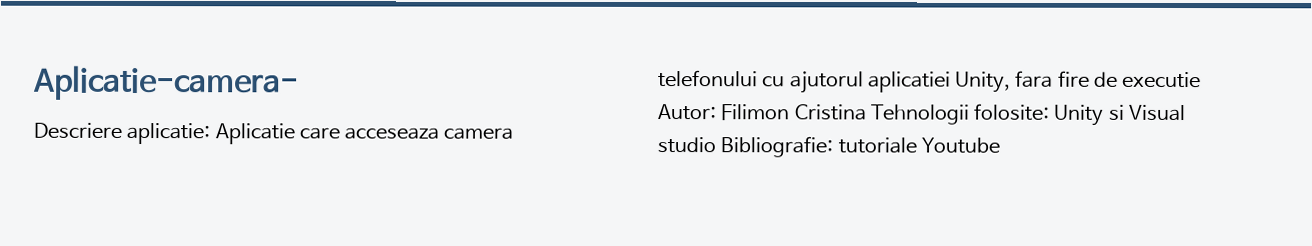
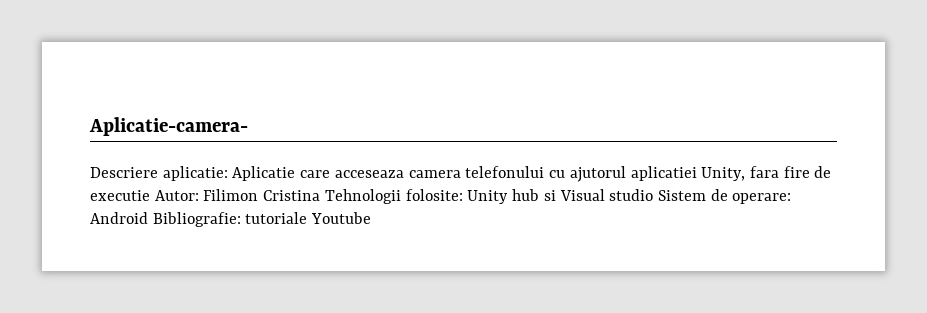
- Descriere aplicatie: Aplicatie care acceseaza camera telefonului cu ajutorul aplicatiei Unity, fara fire de executie Autor: Filimon Cristina Tehnologii folosite: Unity si Visual studio Bibliografie: tutoriale Youtube
+ Descriere aplicatie: Aplicatie care acceseaza camera telefonului cu ajutorul aplicatiei Unity, fara fire de executie Autor: Filimon Cristina Tehnologii folosite: Unity hub si Visual studio Sistem de operare: Android Bibliografie: tutoriale Youtube

